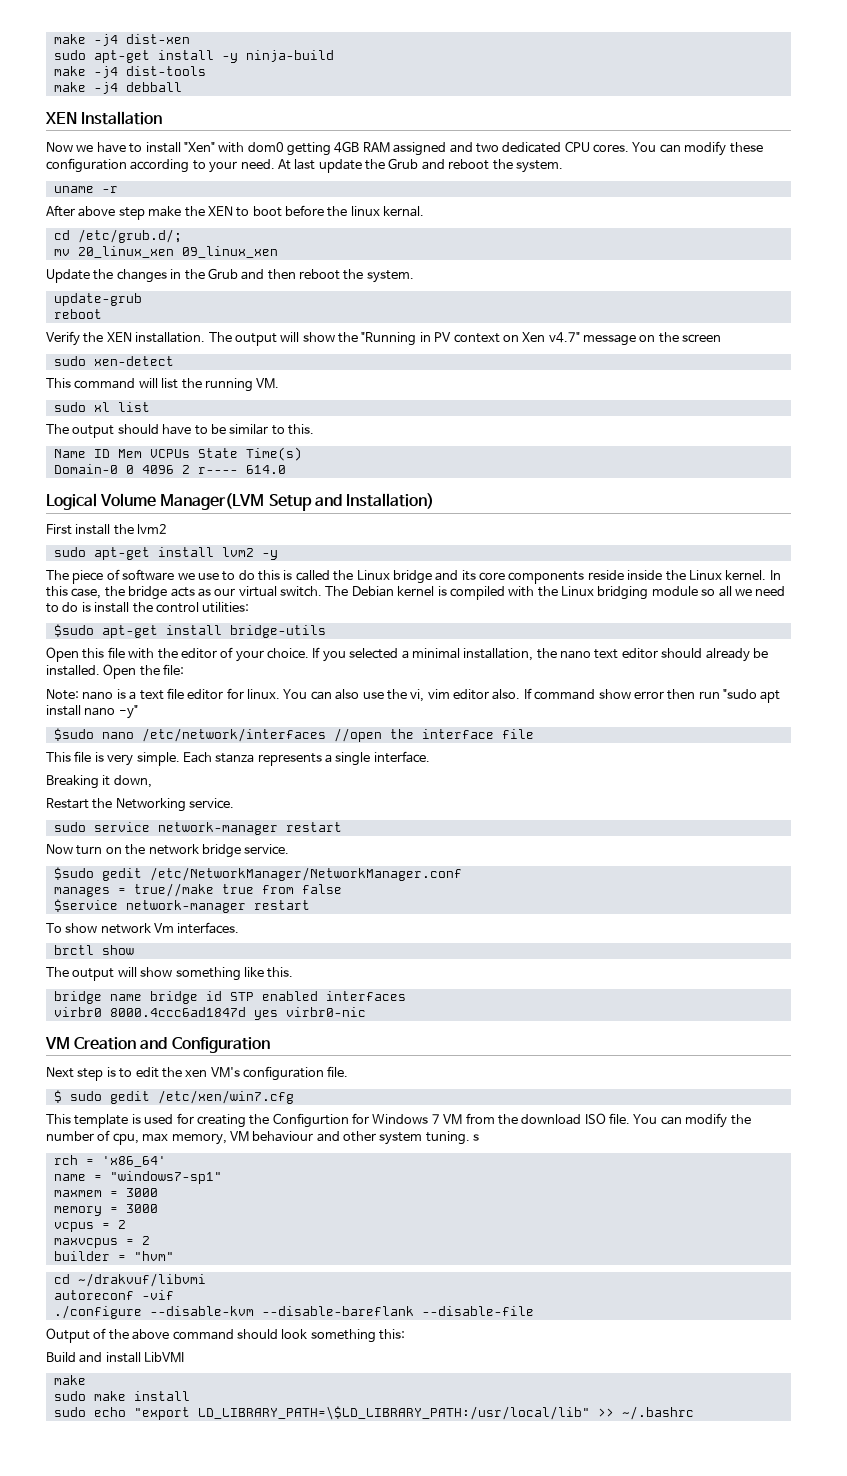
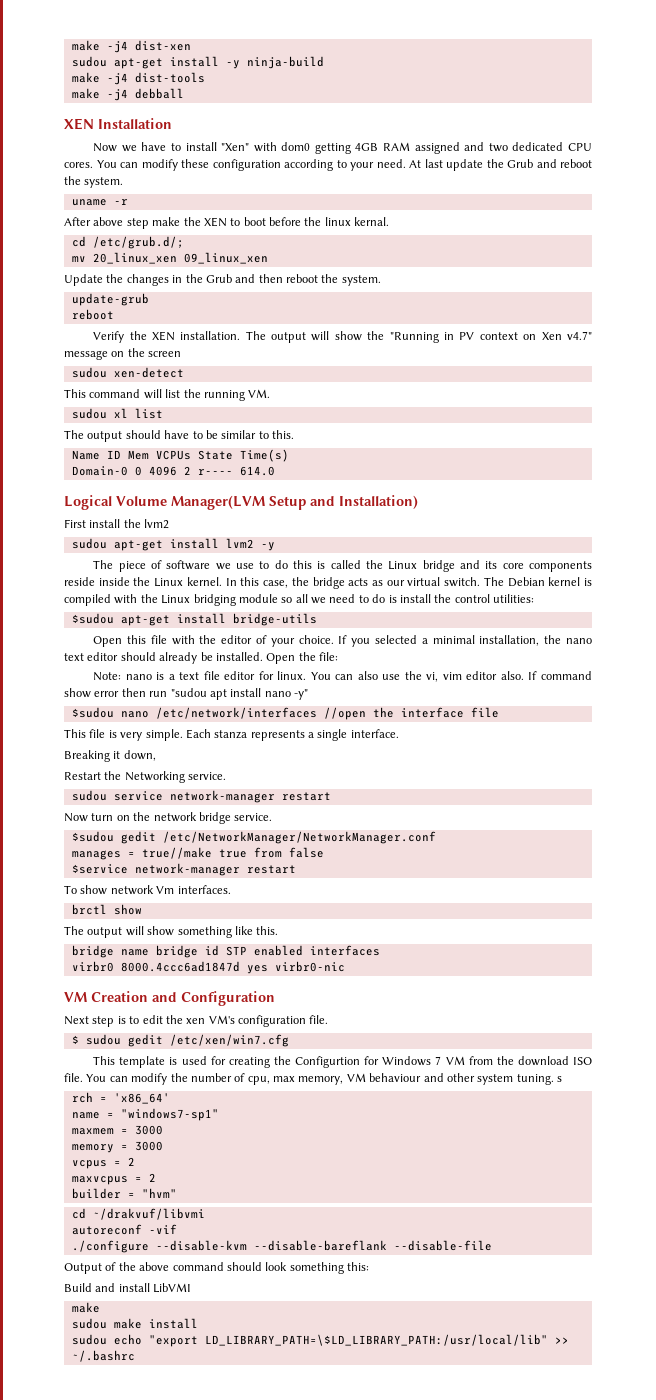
- sudo apt-get install -y ninja-build
+ sudou apt-get install -y ninja-build
- sudo xen-detect
+ sudou xen-detect
- sudo xl list
+ sudou xl list
- sudo apt-get install lvm2 -y
+ sudou apt-get install lvm2 -y
- $sudo apt-get install bridge-utils
+ $sudou apt-get install bridge-utils
- If command show error then run "sudo apt install nano -y"
+ If command show error then run "sudou apt install nano -y"
- $sudo nano /etc/network/interfaces //open the interface file
+ $sudou nano /etc/network/interfaces //open the interface file
- sudo service network-manager restart
+ sudou service network-manager restart
- $sudo gedit /etc/NetworkManager/NetworkManager.conf
+ $sudou gedit /etc/NetworkManager/NetworkManager.conf
- $ sudo gedit /etc/xen/win7.cfg
+ $ sudou gedit /etc/xen/win7.cfg
- sudo make install
+ sudou make install
- sudo echo "export LD_LIBRARY_PATH=\$LD_LIBRARY_PATH:/usr/local/lib" >> ~/.bashrc
+ sudou echo "export LD_LIBRARY_PATH=\$LD_LIBRARY_PATH:/usr/local/lib" >> ~/.bashrc

